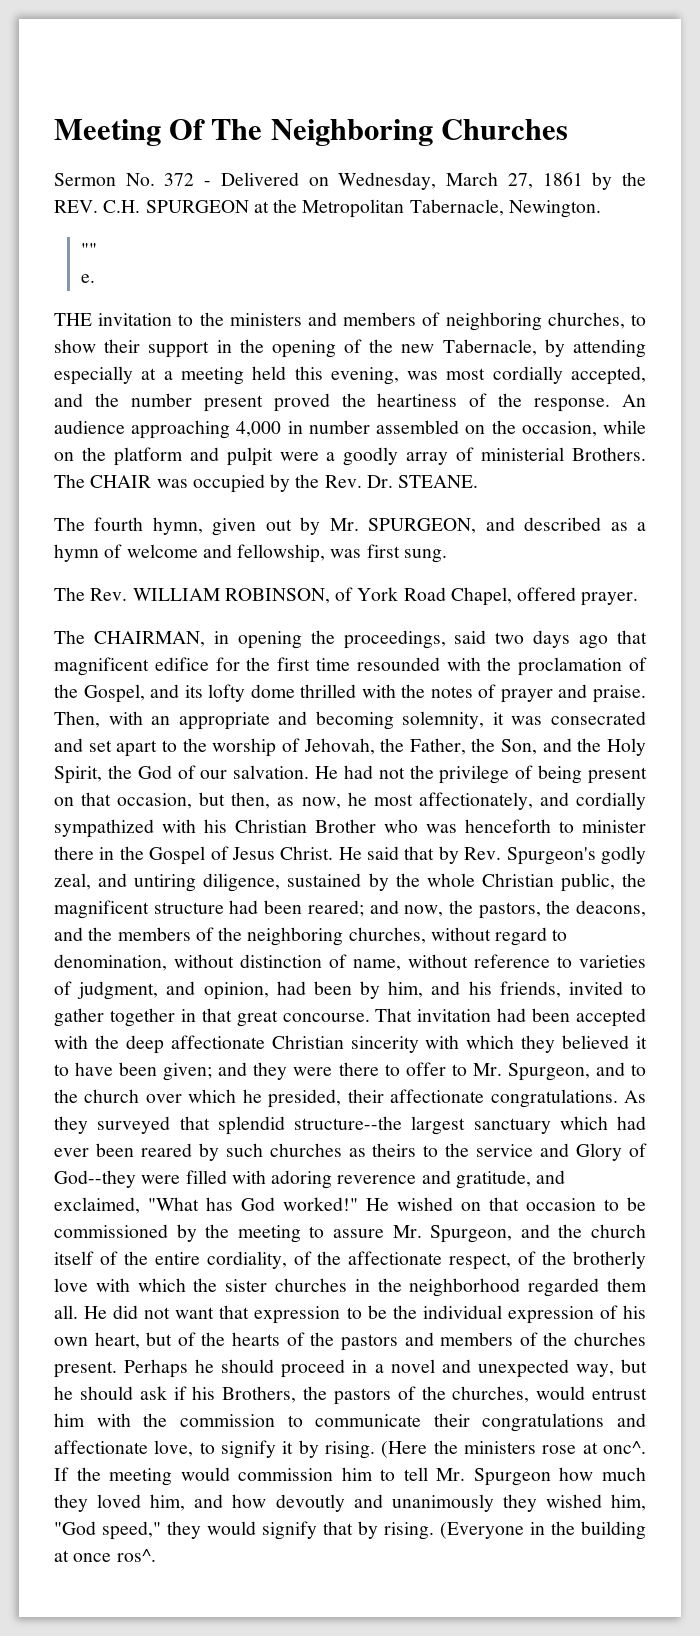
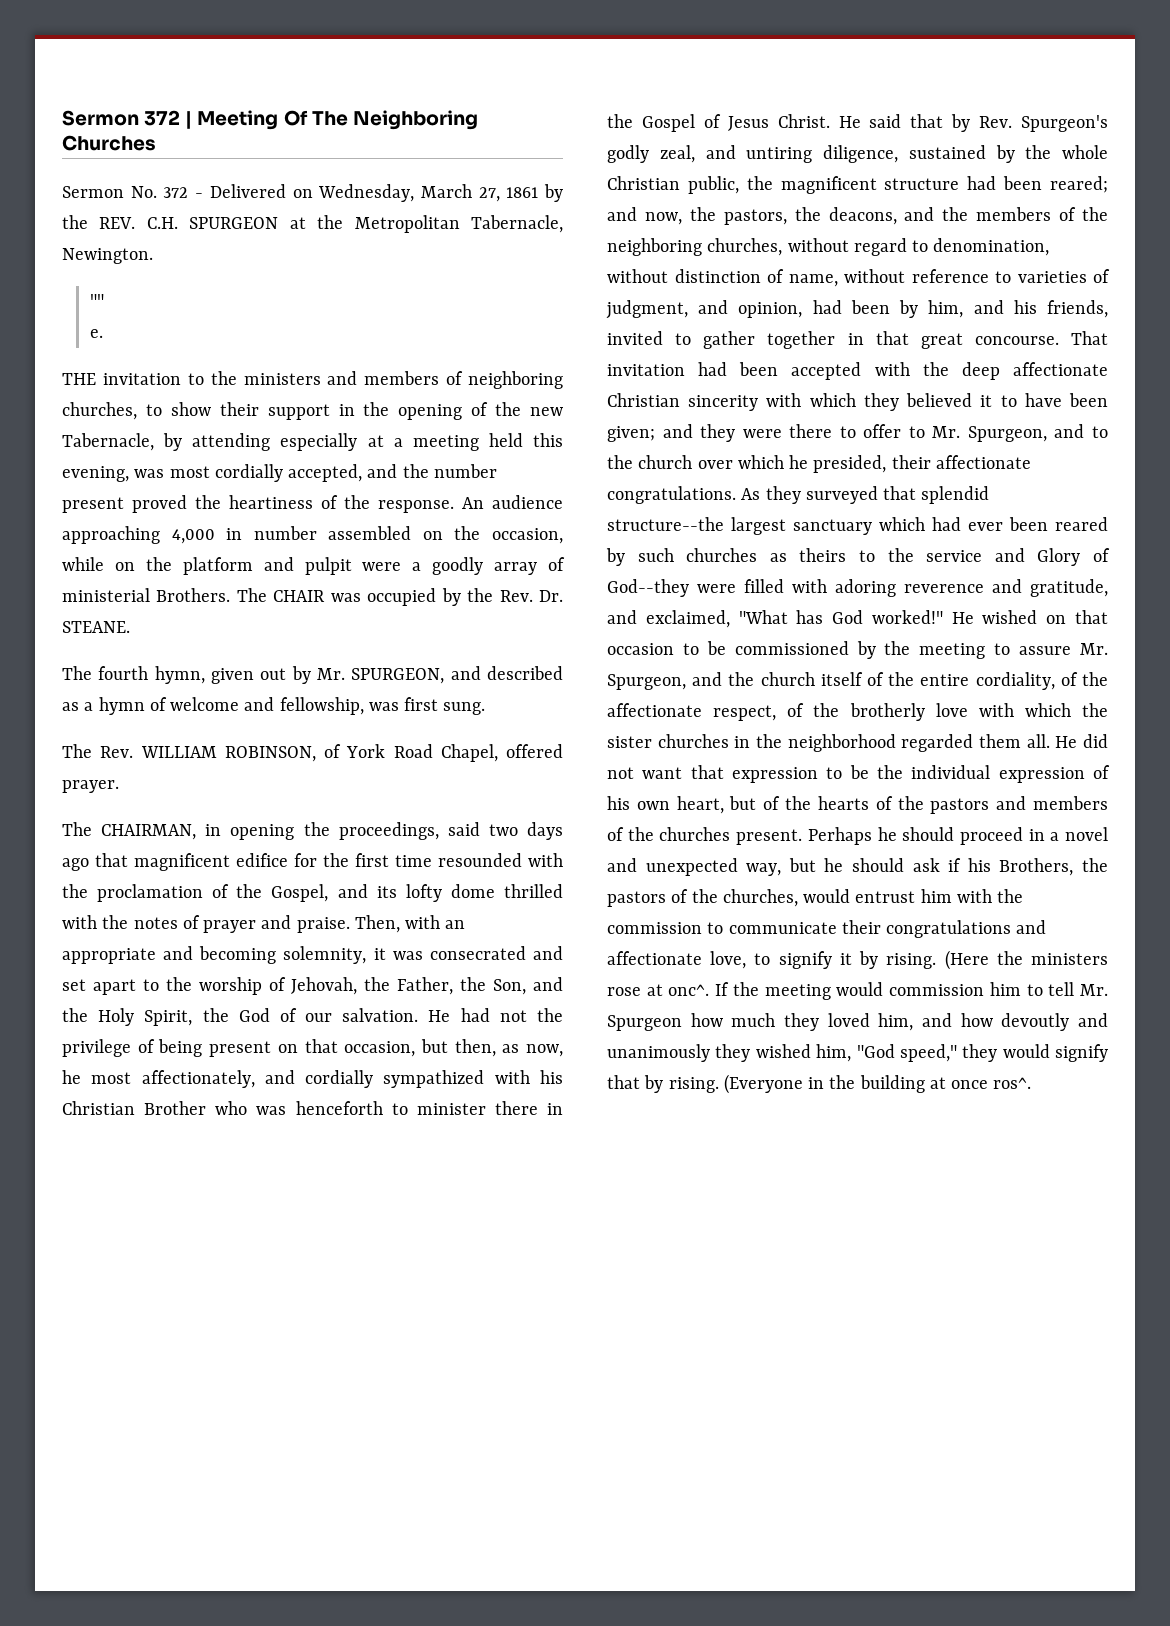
- Meeting Of The Neighboring Churches
+ Sermon 372 | Meeting Of The Neighboring Churches

